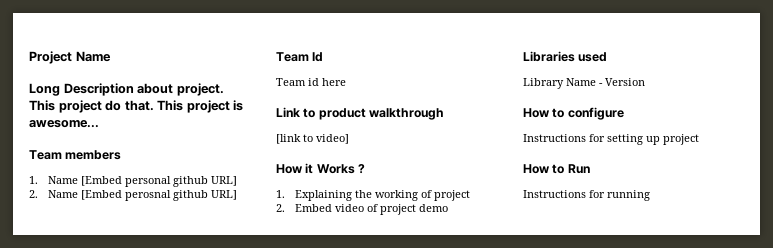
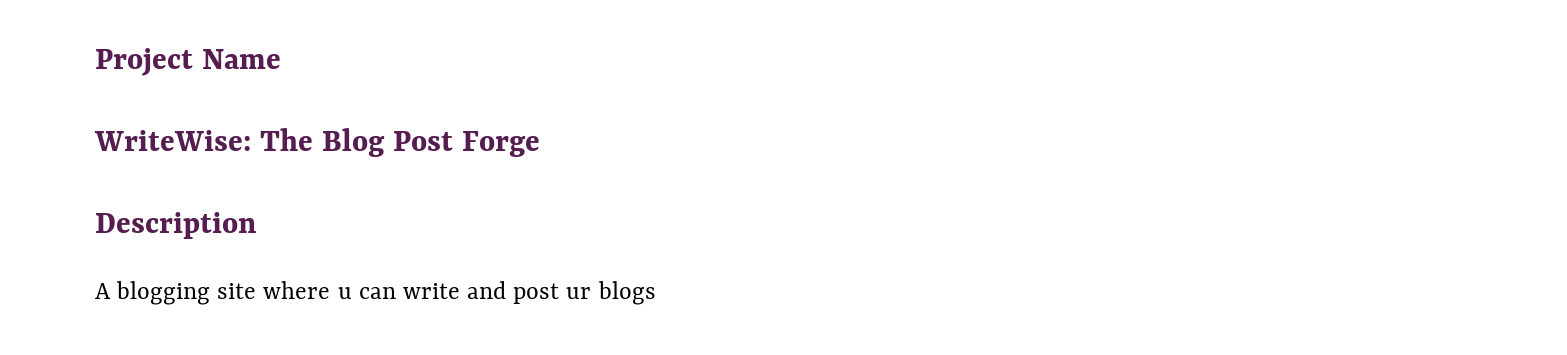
- Long Description about project. This project do that. This project is awesome...
- Team members
- 1. Name [Embed personal github URL]
- 2. Name [Embed perosnal github URL]
- Team Id
- Team id here
- Link to product walkthrough
- [link to video]
- How it Works ?
- 1. Explaining the working of project
- 2. Embed video of project demo
- Libraries used
- Library Name - Version
- How to configure
- Instructions for setting up project
- How to Run
- Instructions for running
+ WriteWise: The Blog Post Forge
+ Description
+ A blogging site where u can write and post ur blogs

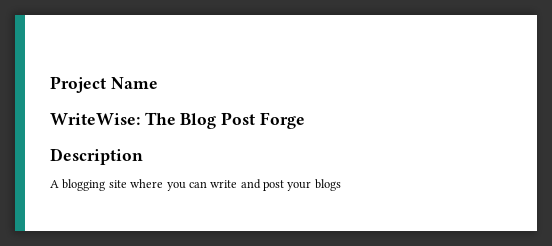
- A blogging site where u can write and post ur blogs
+ A blogging site where you can write and post your blogs

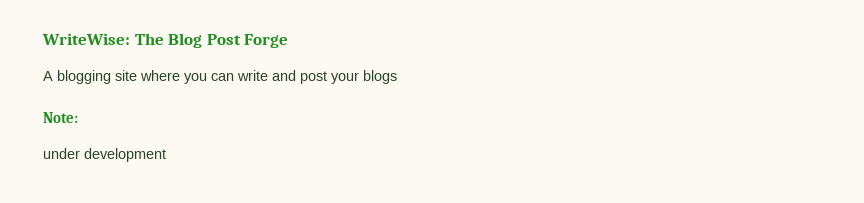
- Project Name
- Description
+ Note:
+ under development

